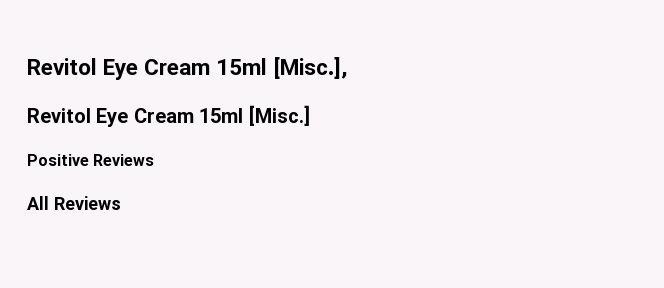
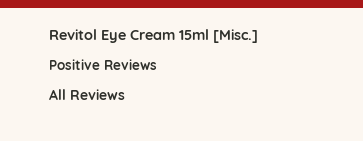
- Revitol Eye Cream 15ml [Misc.],

